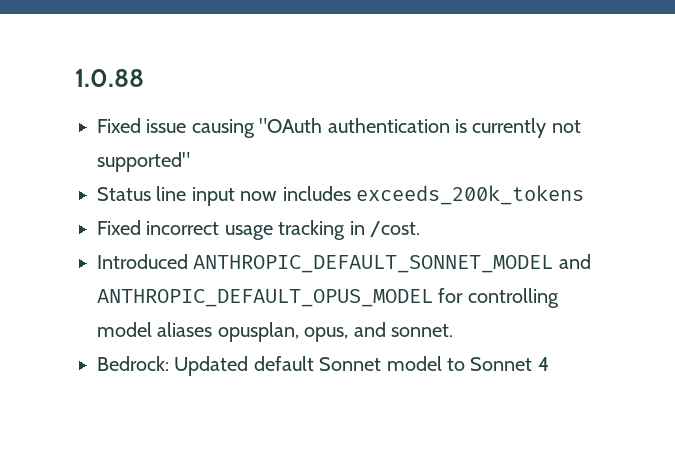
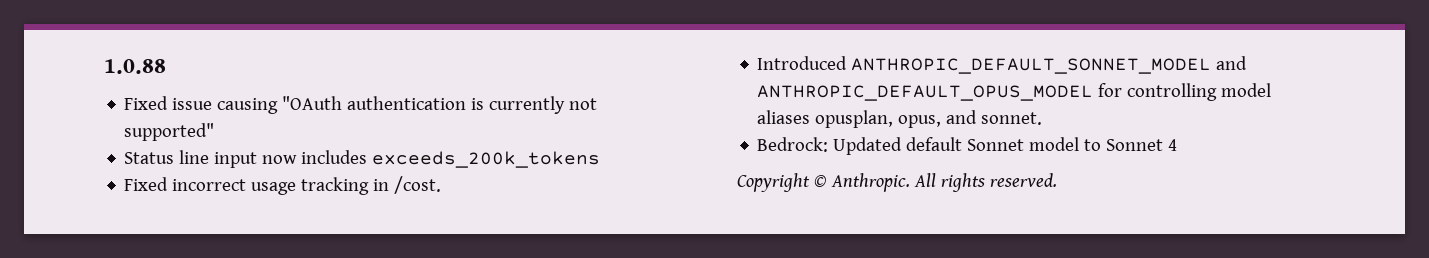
+ Copyright © Anthropic. All rights reserved.

